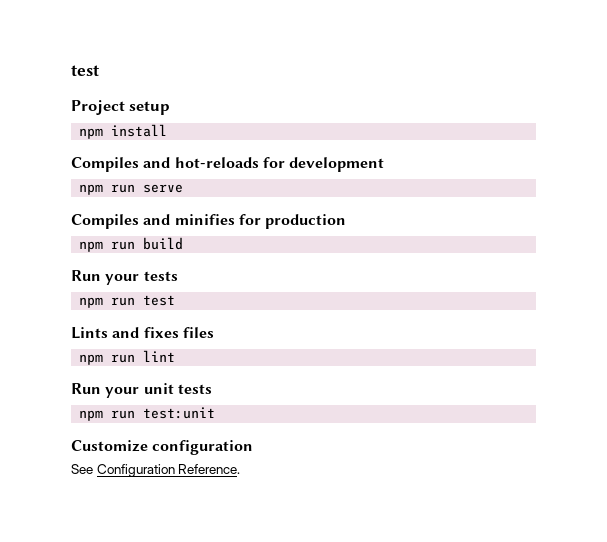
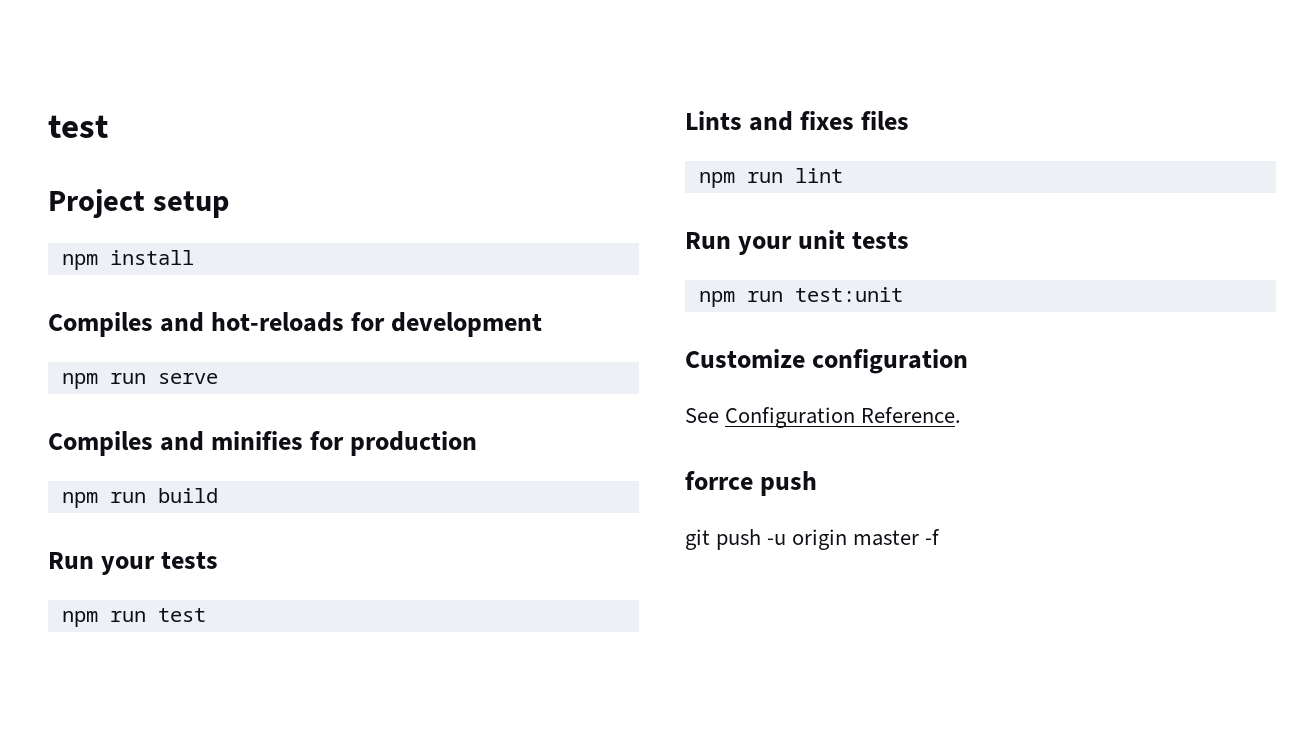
+ forrce push
+ git push -u origin master -f

